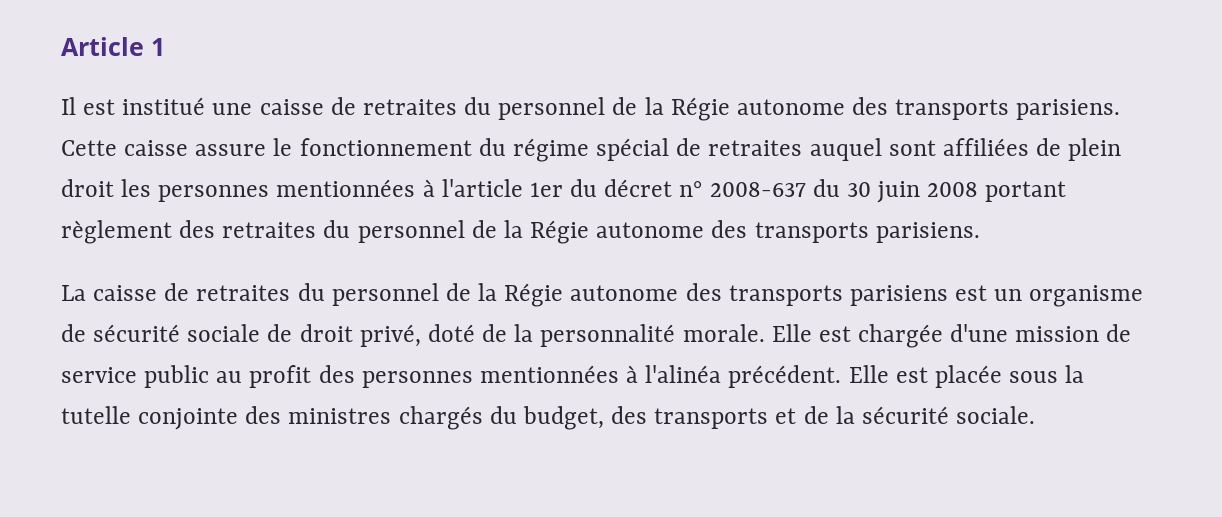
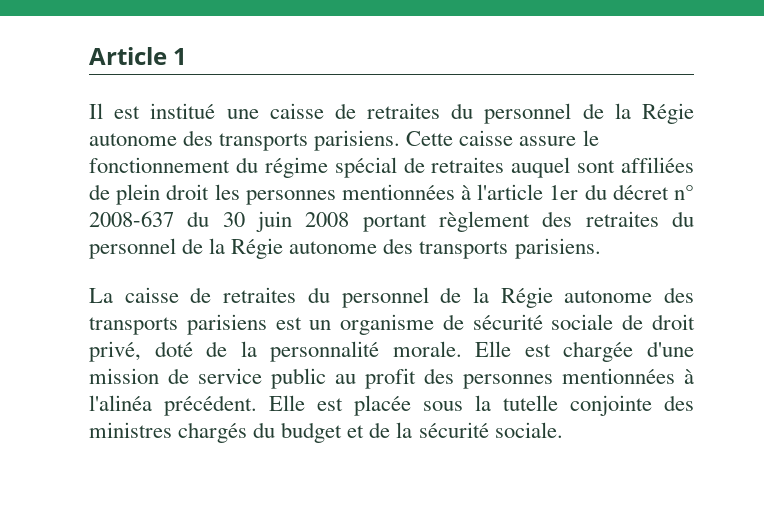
- Elle est placée sous la tutelle conjointe des ministres chargés du budget, des transports et de la sécurité sociale.
+ Elle est placée sous la tutelle conjointe des ministres chargés du budget et de la sécurité sociale.

